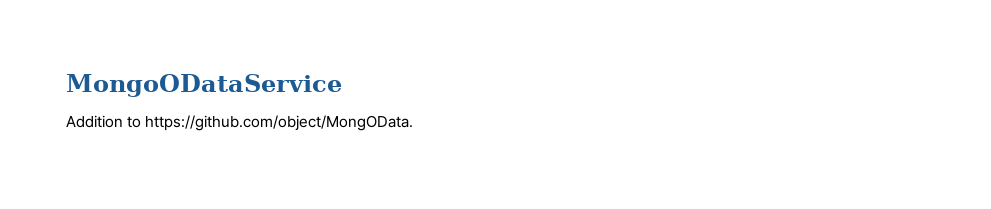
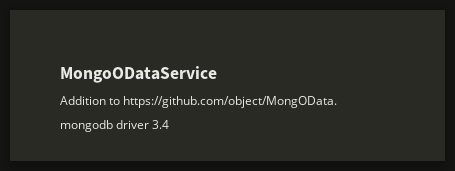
+ mongodb driver 3.4

